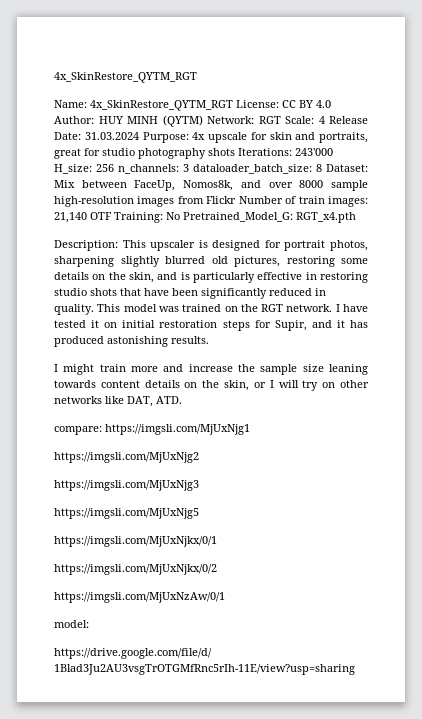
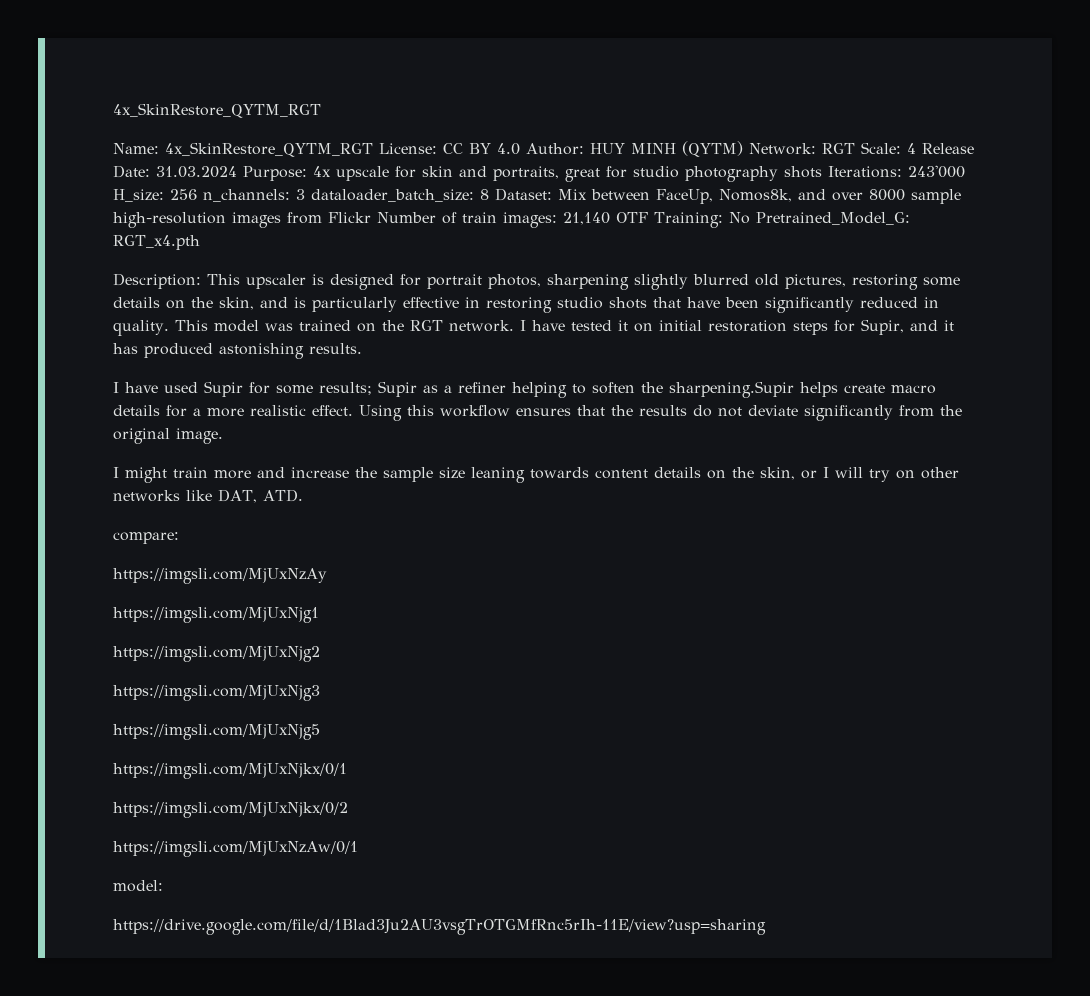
+ I have used Supir for some results; Supir as a refiner helping to soften the sharpening.Supir helps create macro details for a more realistic effect. Using this workflow ensures that the results do not deviate significantly from the original image.
- compare: https://imgsli.com/MjUxNjg1
+ compare:
+ https://imgsli.com/MjUxNzAy
+ https://imgsli.com/MjUxNjg1

